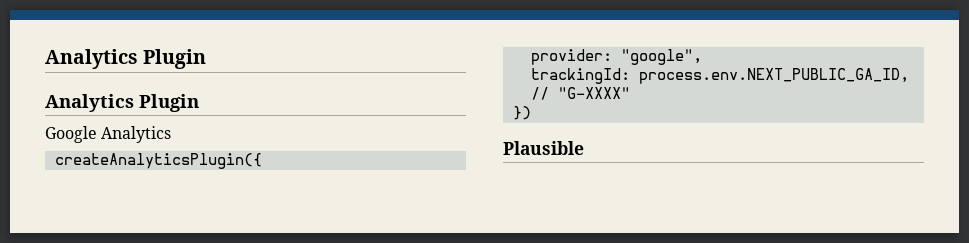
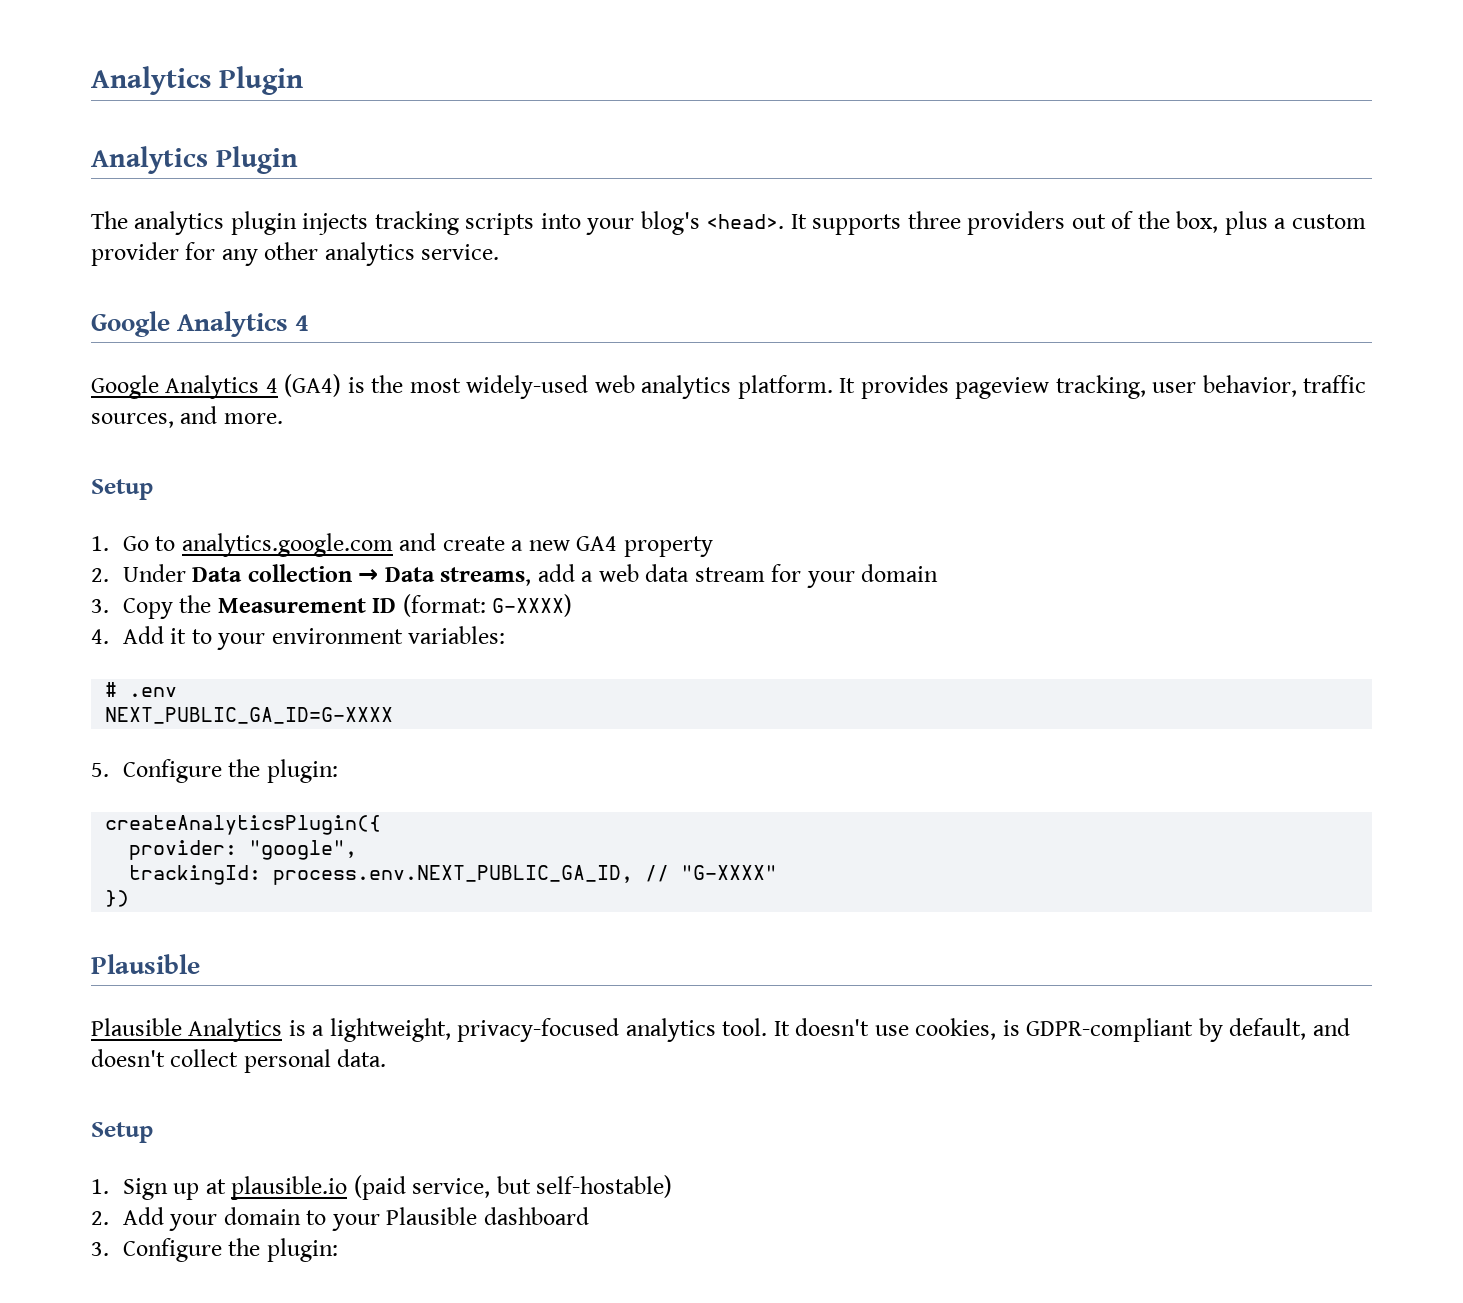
- Google Analytics
+ The analytics plugin injects tracking scripts into your blog's <head>. It supports three providers out of the box, plus a custom provider for any other analytics service.
+ Google Analytics 4
+ Google Analytics 4 (GA4) is the most widely-used web analytics platform. It provides pageview tracking, user behavior, traffic sources, and more.
+ Setup
+ 1. Go to analytics.google.com and create a new GA4 property
+ 2. Under Data collection → Data streams, add a web data stream for your domain
+ 3. Copy the Measurement ID (format: G-XXXX)
+ 4. Add it to your environment variables:
+ # .env
+ NEXT_PUBLIC_GA_ID=G-XXXX
+ 5. Configure the plugin:
+ Plausible Analytics is a lightweight, privacy-focused analytics tool. It doesn't use cookies, is GDPR-compliant by default, and doesn't collect personal data.
+ Setup
+ 1. Sign up at plausible.io (paid service, but self-hostable)
+ 2. Add your domain to your Plausible dashboard
+ 3. Configure the plugin:

